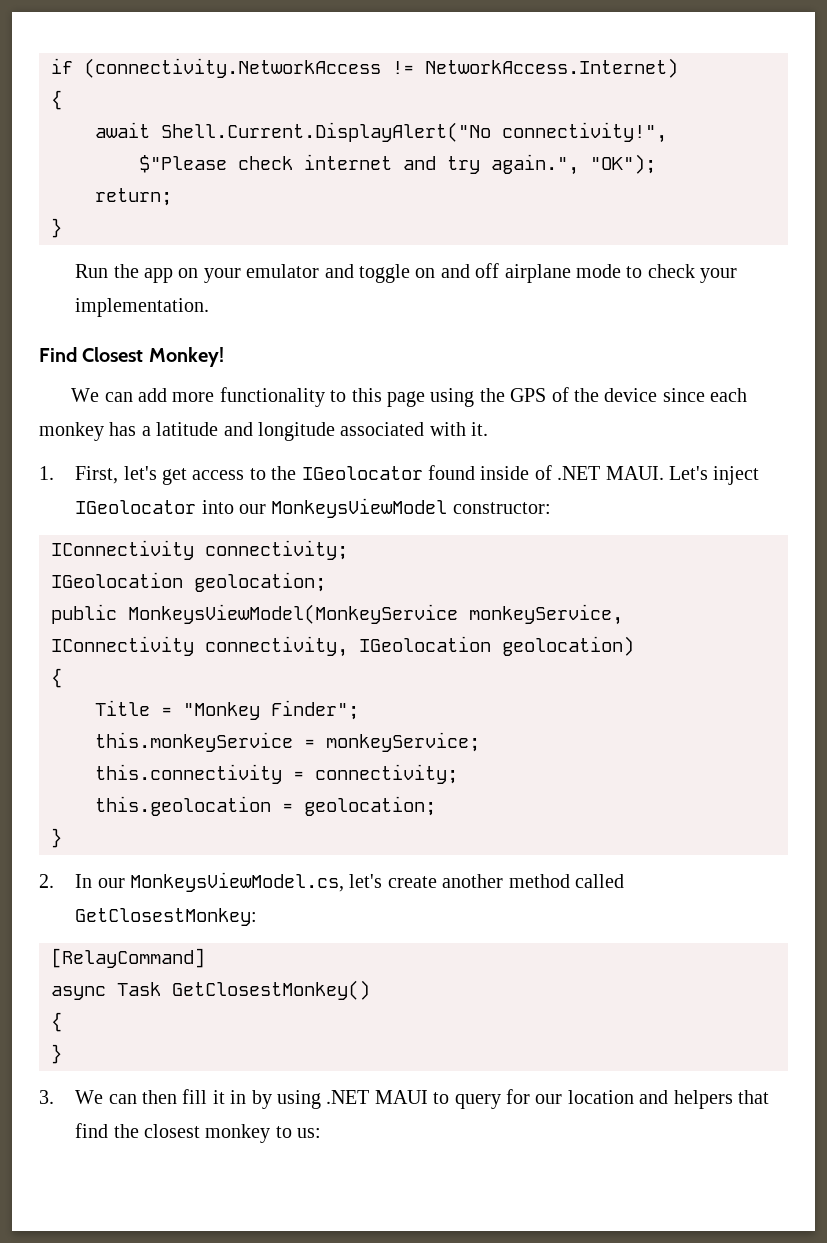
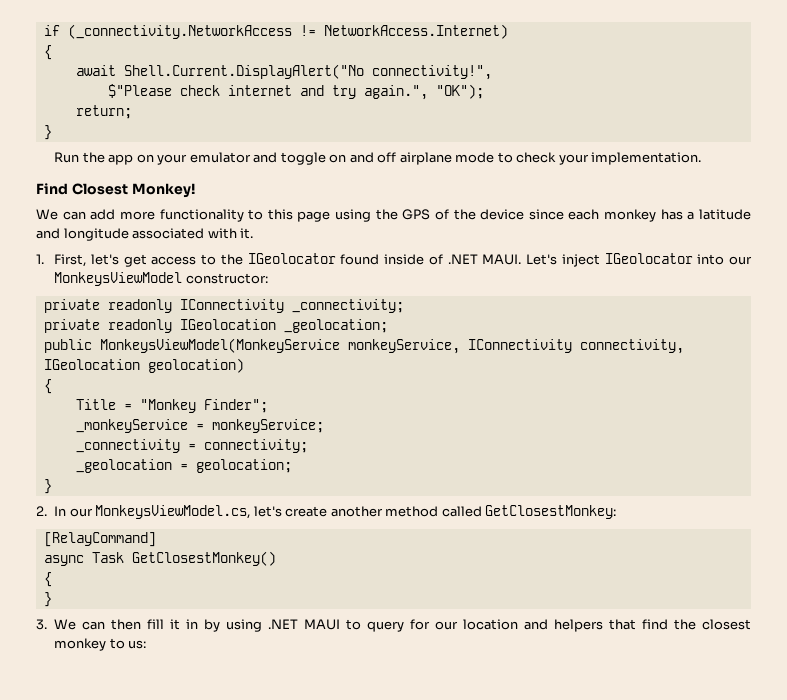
- if (connectivity.NetworkAccess != NetworkAccess.Internet)
+ if (_connectivity.NetworkAccess != NetworkAccess.Internet)
- IConnectivity connectivity;
- IGeolocation geolocation;
+ private readonly IConnectivity _connectivity;
+ private readonly IGeolocation _geolocation;
- this.monkeyService = monkeyService;
+ _monkeyService = monkeyService;
- this.connectivity = connectivity;
+ _connectivity = connectivity;
- this.geolocation = geolocation;
+ _geolocation = geolocation;

